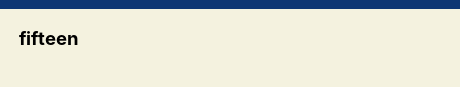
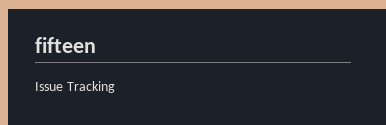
+ Issue Tracking

